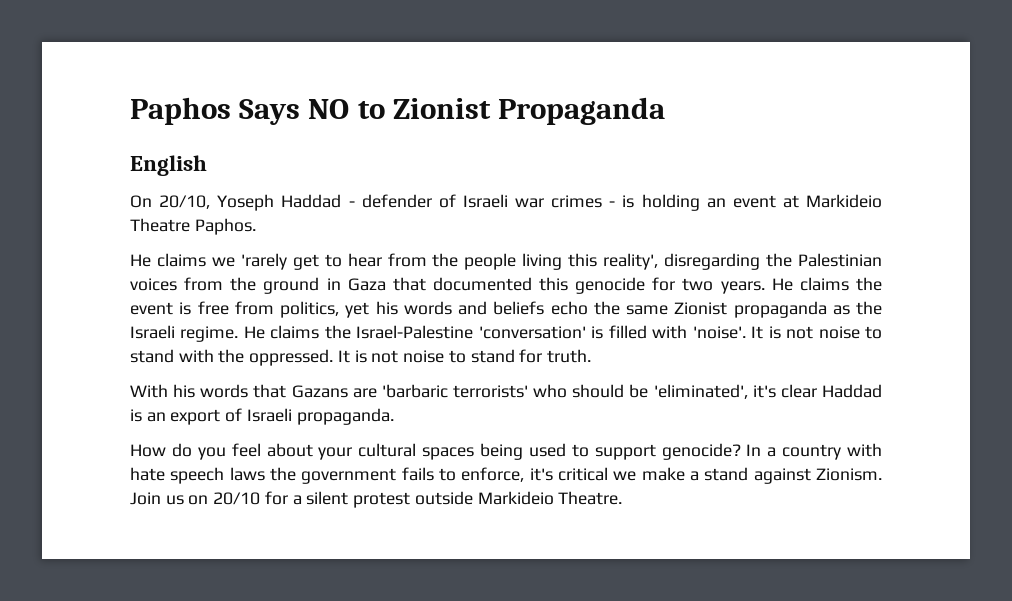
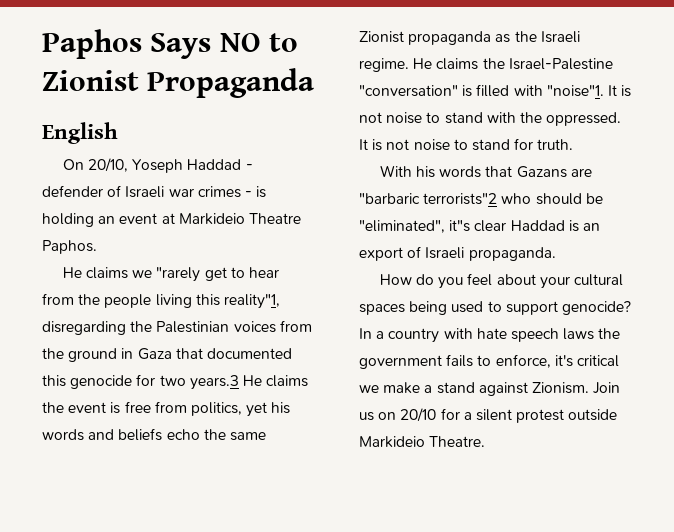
- He claims we 'rarely get to hear from the people living this reality', disregarding the Palestinian voices from the ground in Gaza that documented this genocide for two years. He claims the event is free from politics, yet his words and beliefs echo the same Zionist propaganda as the Israeli regime.
+ He claims we "rarely get to hear from the people living this reality"1, disregarding the Palestinian voices from the ground in Gaza that documented this genocide for two years.3 He claims the event is free from politics, yet his words and beliefs echo the same Zionist propaganda as the Israeli regime.
- He claims the Israel-Palestine 'conversation' is filled with 'noise'.
+ He claims the Israel-Palestine "conversation" is filled with "noise"1.
- With his words that Gazans are 'barbaric terrorists' who should be 'eliminated', it's clear Haddad is an export of Israeli propaganda.
+ With his words that Gazans are "barbaric terrorists"2 who should be "eliminated", it"s clear Haddad is an export of Israeli propaganda.

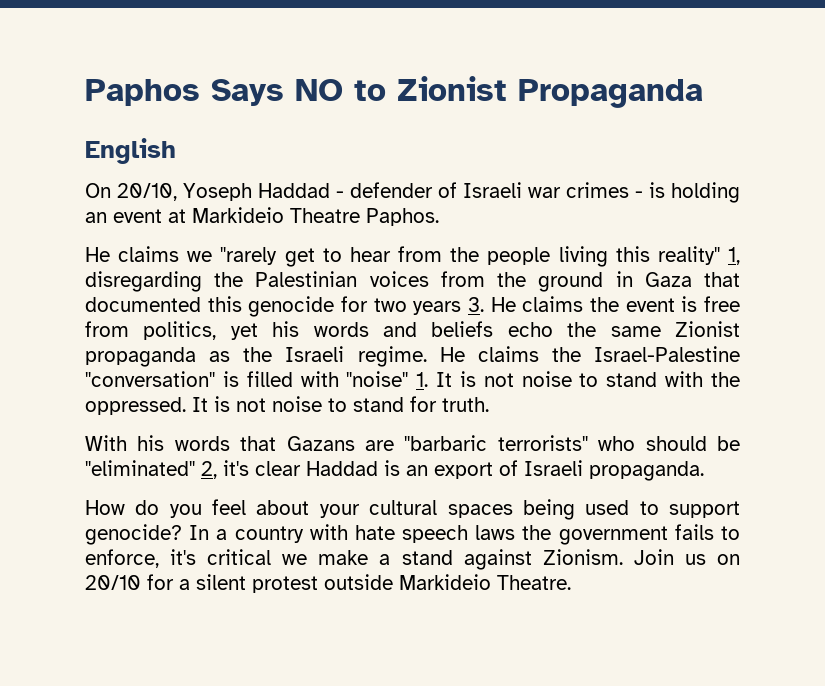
- He claims we "rarely get to hear from the people living this reality"1, disregarding the Palestinian voices from the ground in Gaza that documented this genocide for two years.3 He claims the event is free from politics, yet his words and beliefs echo the same Zionist propaganda as the Israeli regime.
+ He claims we "rarely get to hear from the people living this reality" 1, disregarding the Palestinian voices from the ground in Gaza that documented this genocide for two years 3. He claims the event is free from politics, yet his words and beliefs echo the same Zionist propaganda as the Israeli regime.
- He claims the Israel-Palestine "conversation" is filled with "noise"1. It is not noise to stand with the oppressed.
+ He claims the Israel-Palestine "conversation" is filled with "noise" 1. It is not noise to stand with the oppressed.
- With his words that Gazans are "barbaric terrorists"2 who should be "eliminated", it"s clear Haddad is an export of Israeli propaganda.
+ With his words that Gazans are "barbaric terrorists" who should be "eliminated" 2, it's clear Haddad is an export of Israeli propaganda.

